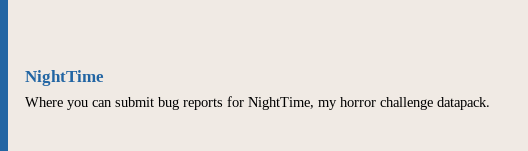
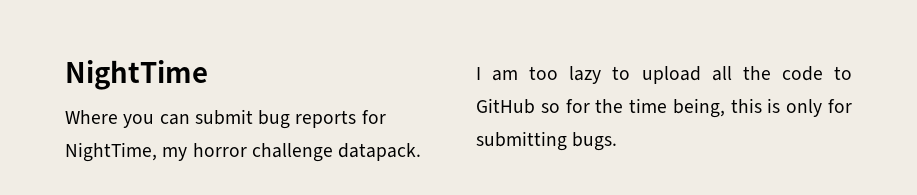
+ I am too lazy to upload all the code to GitHub so for the time being, this is only for submitting bugs.

